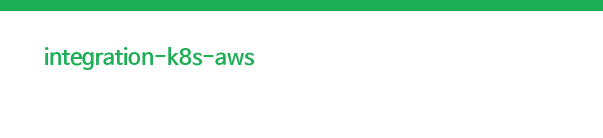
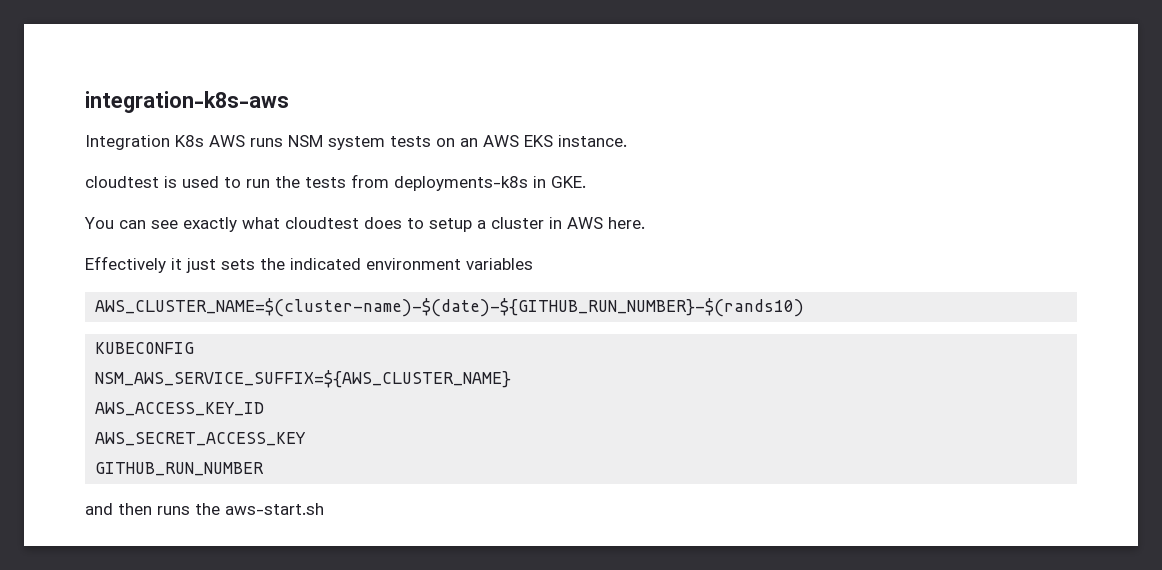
+ Integration K8s AWS runs NSM system tests on an AWS EKS instance.
+ cloudtest is used to run the tests from deployments-k8s in GKE.
+ You can see exactly what cloudtest does to setup a cluster in AWS here.
+ Effectively it just sets the indicated environment variables
+ AWS_CLUSTER_NAME=$(cluster-name)-$(date)-${GITHUB_RUN_NUMBER}-$(rands10)
+ KUBECONFIG
+ NSM_AWS_SERVICE_SUFFIX=${AWS_CLUSTER_NAME}
+ AWS_ACCESS_KEY_ID
+ AWS_SECRET_ACCESS_KEY
+ GITHUB_RUN_NUMBER
+ and then runs the aws-start.sh

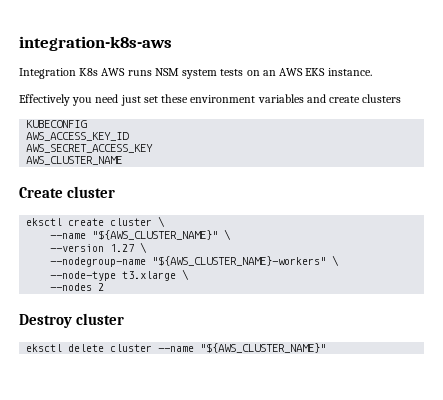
- cloudtest is used to run the tests from deployments-k8s in GKE.
- You can see exactly what cloudtest does to setup a cluster in AWS here.
- Effectively it just sets the indicated environment variables
- AWS_CLUSTER_NAME=$(cluster-name)-$(date)-${GITHUB_RUN_NUMBER}-$(rands10)
+ Effectively you need just set these environment variables and create clusters
- NSM_AWS_SERVICE_SUFFIX=${AWS_CLUSTER_NAME}
- GITHUB_RUN_NUMBER
- and then runs the aws-start.sh
+ AWS_CLUSTER_NAME
+ Create cluster
+ eksctl create cluster \
+ --name "${AWS_CLUSTER_NAME}" \
+ --version 1.27 \
+ --nodegroup-name "${AWS_CLUSTER_NAME}-workers" \
+ --node-type t3.xlarge \
+ --nodes 2
+ Destroy cluster
+ eksctl delete cluster --name "${AWS_CLUSTER_NAME}"

